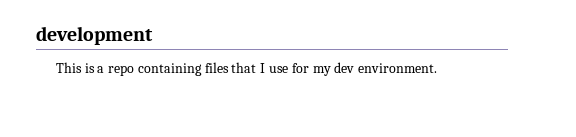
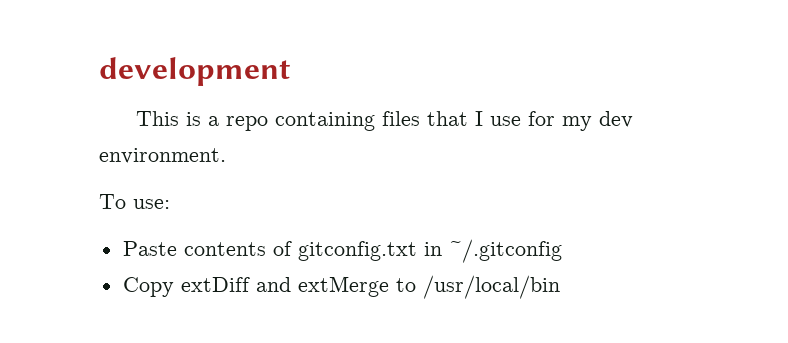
+ To use:
+ Paste contents of gitconfig.txt in ~/.gitconfig
+ Copy extDiff and extMerge to /usr/local/bin

